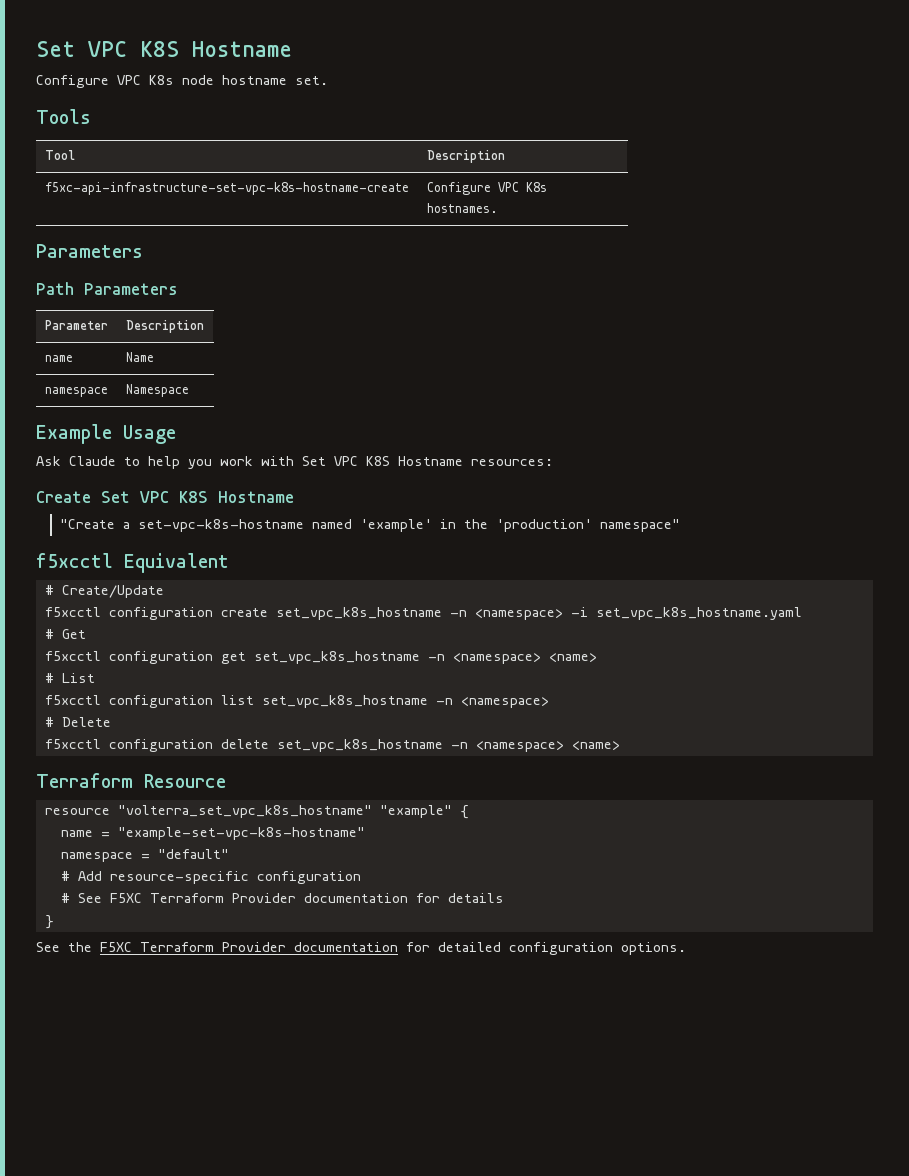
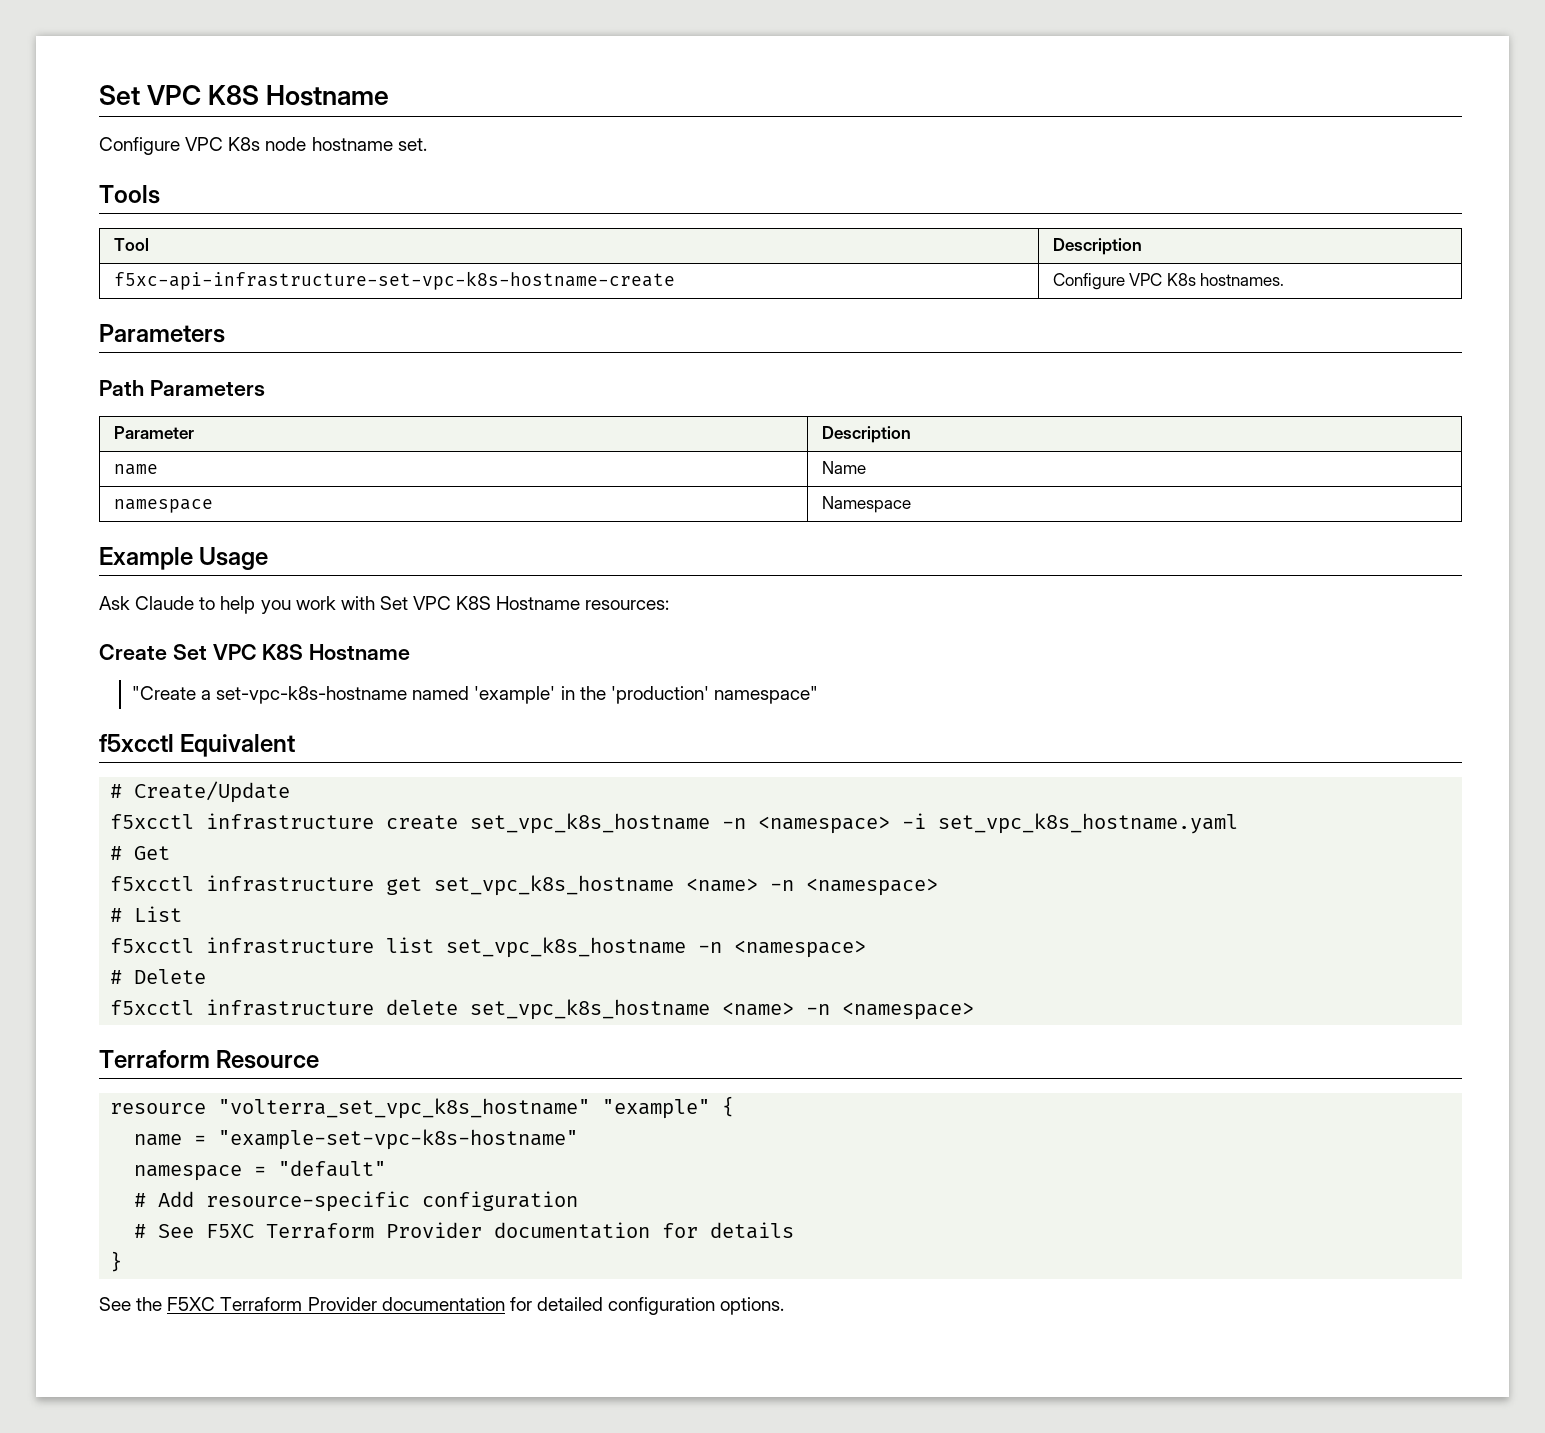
- f5xcctl configuration create set_vpc_k8s_hostname -n <namespace> -i set_vpc_k8s_hostname.yaml
+ f5xcctl infrastructure create set_vpc_k8s_hostname -n <namespace> -i set_vpc_k8s_hostname.yaml
- f5xcctl configuration get set_vpc_k8s_hostname -n <namespace> <name>
+ f5xcctl infrastructure get set_vpc_k8s_hostname <name> -n <namespace>
- f5xcctl configuration list set_vpc_k8s_hostname -n <namespace>
+ f5xcctl infrastructure list set_vpc_k8s_hostname -n <namespace>
- f5xcctl configuration delete set_vpc_k8s_hostname -n <namespace> <name>
+ f5xcctl infrastructure delete set_vpc_k8s_hostname <name> -n <namespace>

